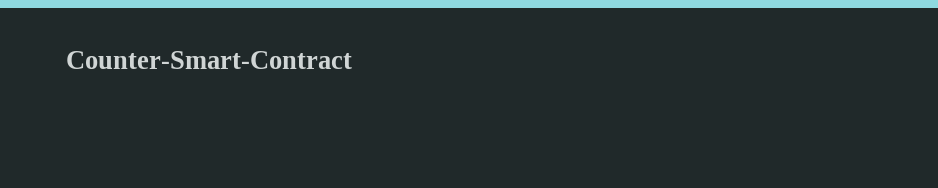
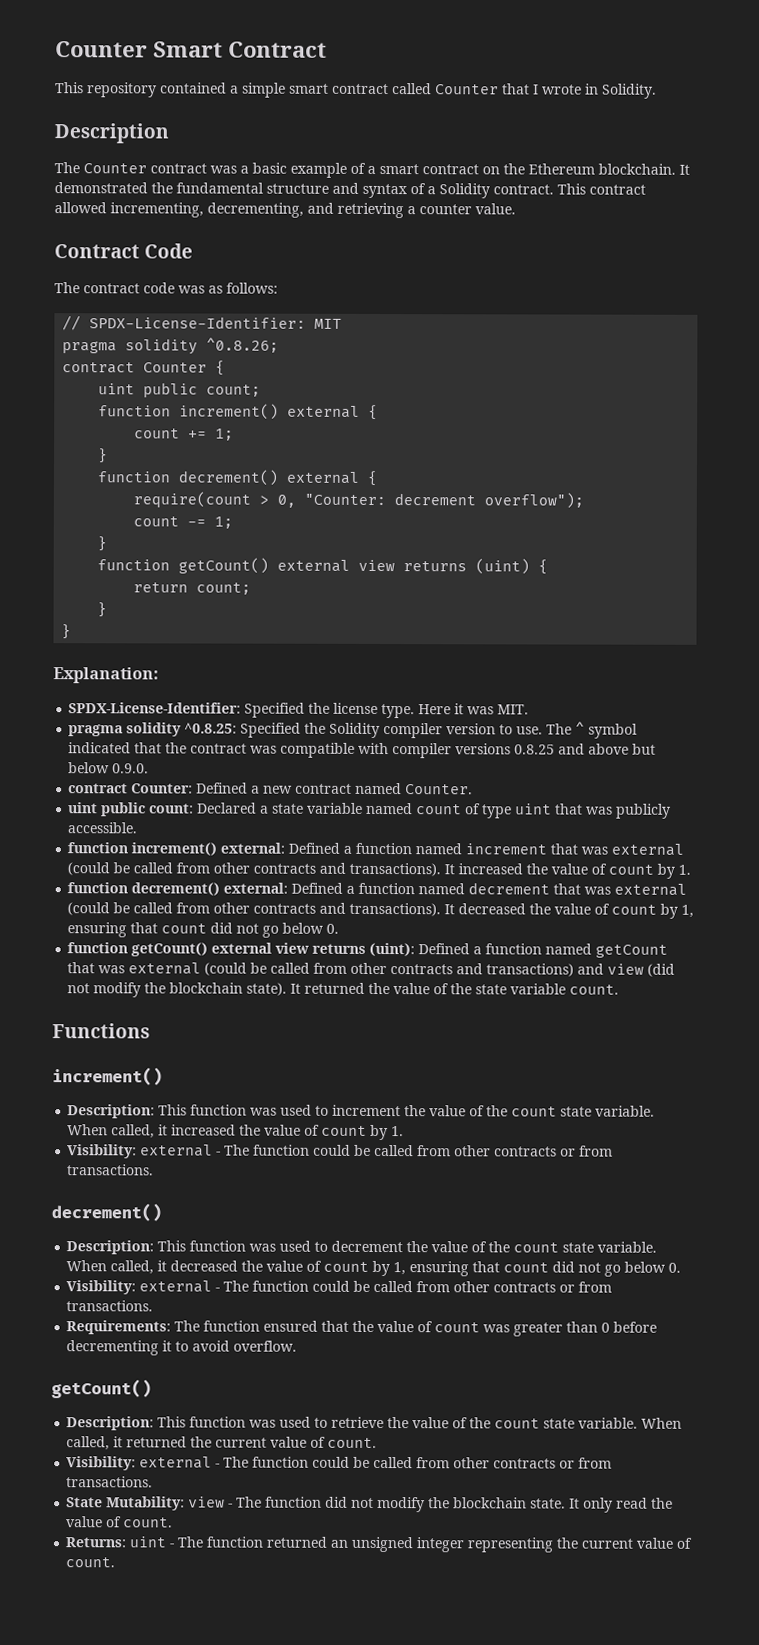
- Counter-Smart-Contract
+ Counter Smart Contract
+ This repository contained a simple smart contract called Counter that I wrote in Solidity.
+ Description
+ The Counter contract was a basic example of a smart contract on the Ethereum blockchain. It demonstrated the fundamental structure and syntax of a Solidity contract. This contract allowed incrementing, decrementing, and retrieving a counter value.
+ Contract Code
+ The contract code was as follows:
+ // SPDX-License-Identifier: MIT
+ pragma solidity ^0.8.26;
+ contract Counter {
+ uint public count;
+ function increment() external {
+ count += 1;
+ }
+ function decrement() external {
+ require(count > 0, "Counter: decrement overflow");
+ count -= 1;
+ }
+ function getCount() external view returns (uint) {
+ return count;
+ }
+ }
+ Explanation:
+ SPDX-License-Identifier: Specified the license type. Here it was MIT.
+ pragma solidity ^0.8.25: Specified the Solidity compiler version to use. The ^ symbol indicated that the contract was compatible with compiler versions 0.8.25 and above but below 0.9.0.
+ contract Counter: Defined a new contract named Counter.
+ uint public count: Declared a state variable named count of type uint that was publicly accessible.
+ function increment() external: Defined a function named increment that was external (could be called from other contracts and transactions). It increased the value of count by 1.
+ function decrement() external: Defined a function named decrement that was external (could be called from other contracts and transactions). It decreased the value of count by 1, ensuring that count did not go below 0.
+ function getCount() external view returns (uint): Defined a function named getCount that was external (could be called from other contracts and transactions) and view (did not modify the blockchain state). It returned the value of the state variable count.
+ Functions
+ increment()
+ Description: This function was used to increment the value of the count state variable. When called, it increased the value of count by 1.
+ Visibility: external - The function could be called from other contracts or from transactions.
+ decrement()
+ Description: This function was used to decrement the value of the count state variable. When called, it decreased the value of count by 1, ensuring that count did not go below 0.
+ Visibility: external - The function could be called from other contracts or from transactions.
+ Requirements: The function ensured that the value of count was greater than 0 before decrementing it to avoid overflow.
+ getCount()
+ Description: This function was used to retrieve the value of the count state variable. When called, it returned the current value of count.
+ Visibility: external - The function could be called from other contracts or from transactions.
+ State Mutability: view - The function did not modify the blockchain state. It only read the value of count.
+ Returns: uint - The function returned an unsigned integer representing the current value of count.

